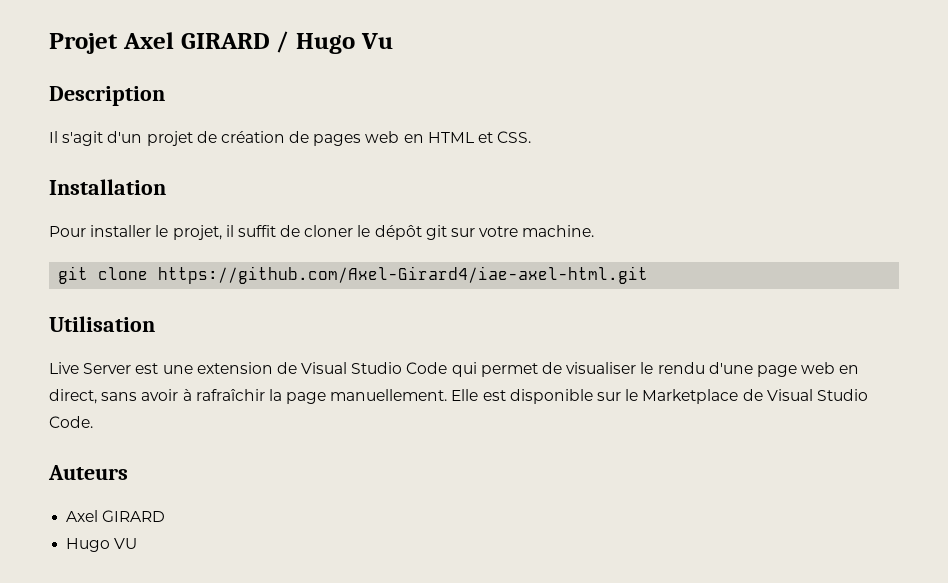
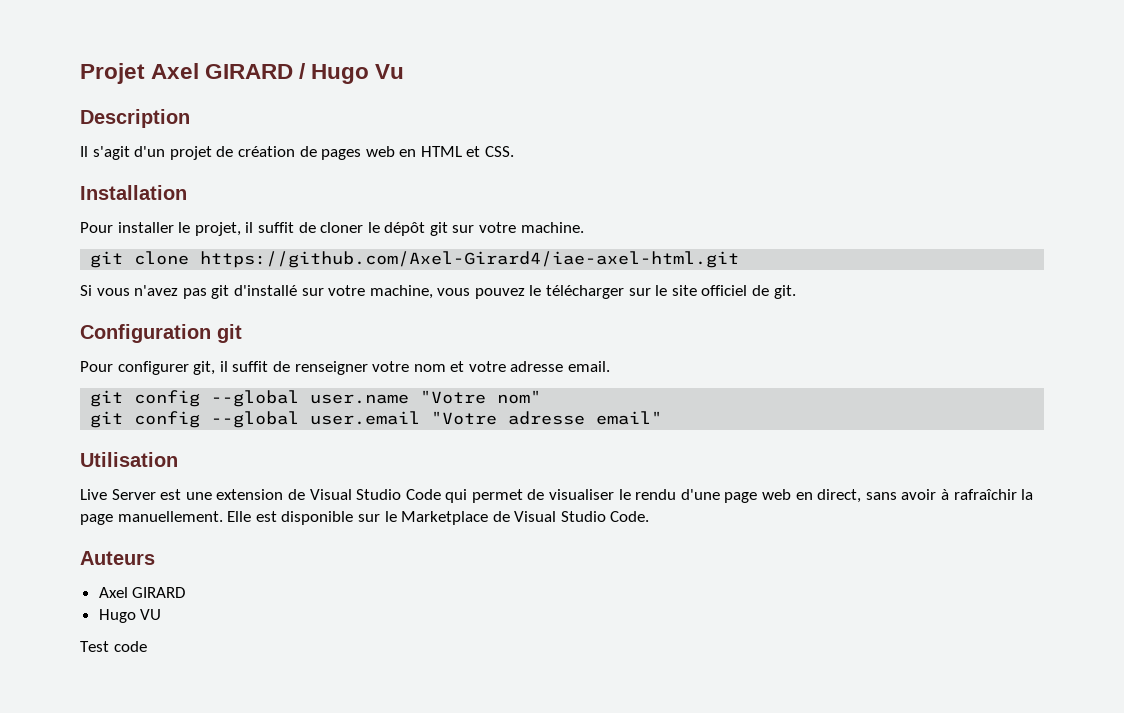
+ Si vous n'avez pas git d'installé sur votre machine, vous pouvez le télécharger sur le site officiel de git.
+ Configuration git
+ Pour configurer git, il suffit de renseigner votre nom et votre adresse email.
+ git config --global user.name "Votre nom"
+ git config --global user.email "Votre adresse email"
+ Test code

